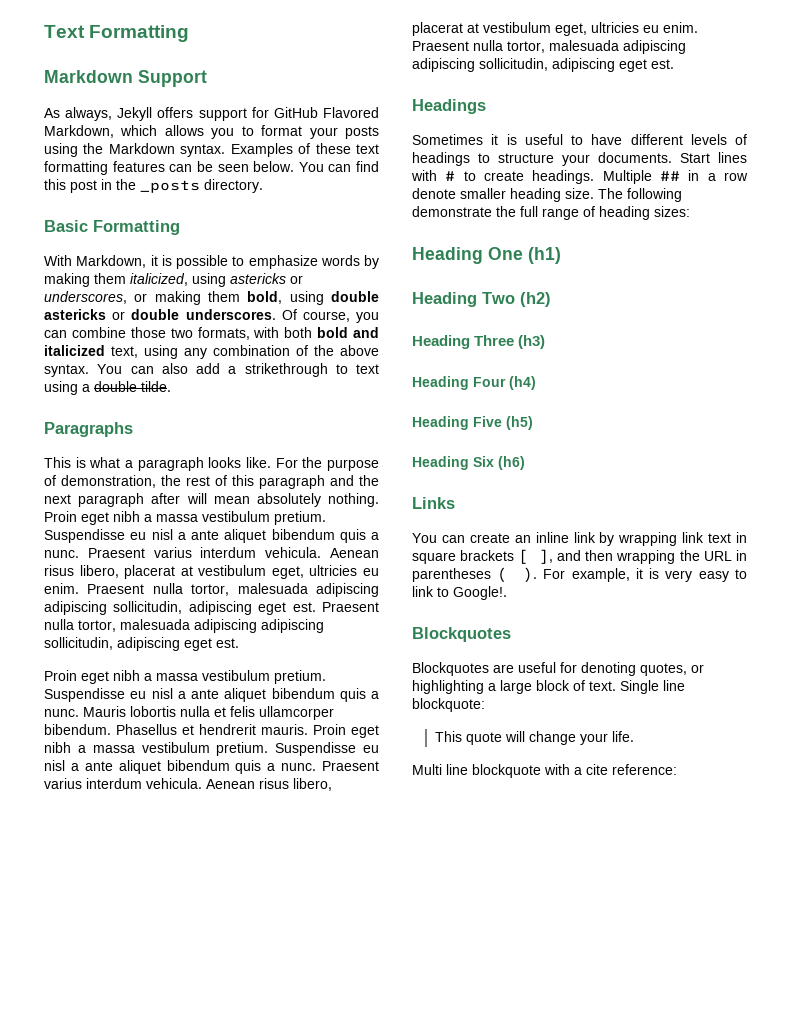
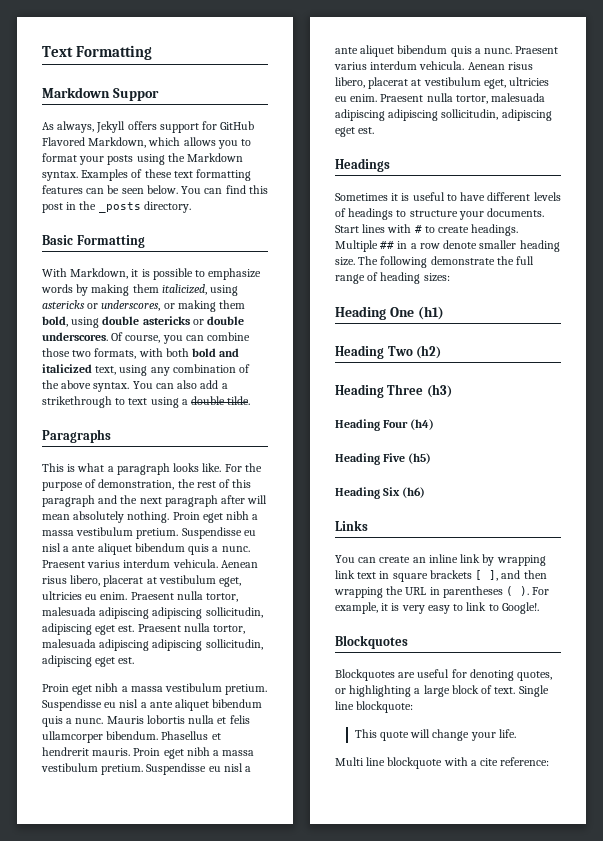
- Markdown Support
+ Markdown Suppor

